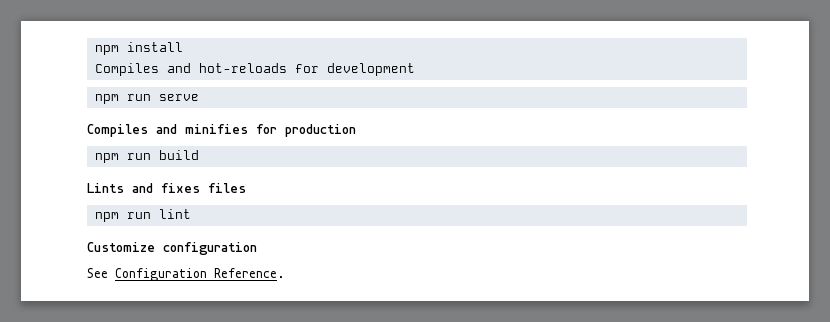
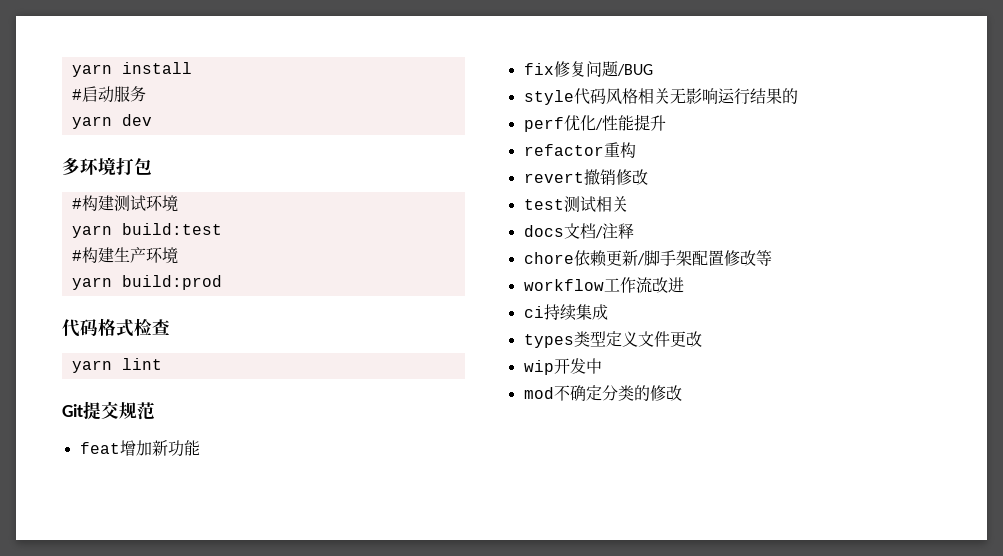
- npm install
+ yarn install
- Compiles and hot-reloads for development
- npm run serve
- Compiles and minifies for production
- npm run build
- Lints and fixes files
- npm run lint
- Customize configuration
- See Configuration Reference.
+ #启动服务
+ yarn dev
+ 多环境打包
+ #构建测试环境
+ yarn build:test
+ #构建生产环境
+ yarn build:prod
+ 代码格式检查
+ yarn lint
+ Git提交规范
+ feat增加新功能
+ fix修复问题/BUG
+ style代码风格相关无影响运行结果的
+ perf优化/性能提升
+ refactor重构
+ revert撤销修改
+ test测试相关
+ docs文档/注释
+ chore依赖更新/脚手架配置修改等
+ workflow工作流改进
+ ci持续集成
+ types类型定义文件更改
+ wip开发中
+ mod不确定分类的修改

